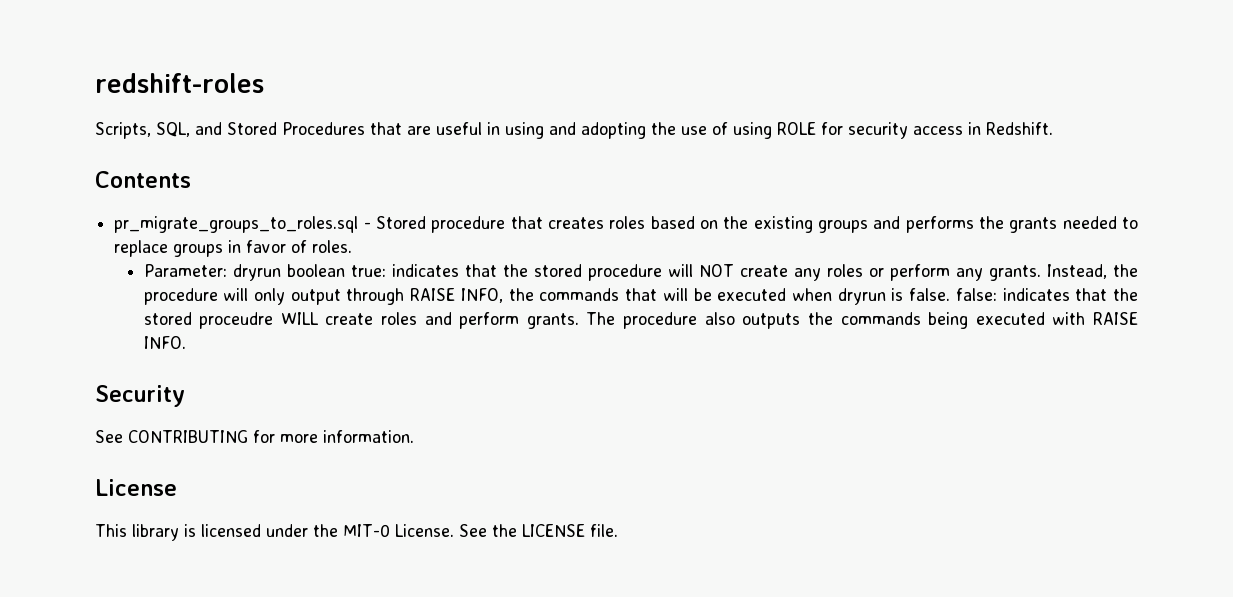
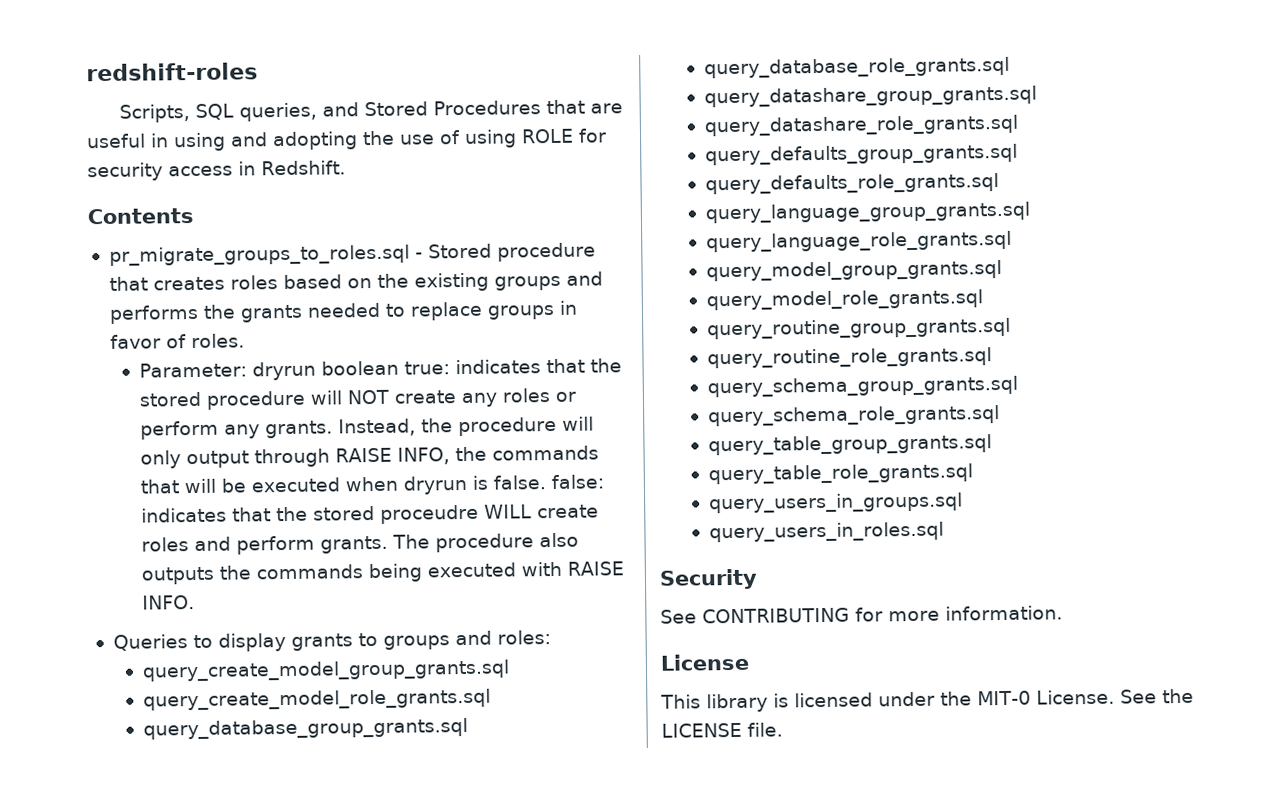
- Scripts, SQL, and Stored Procedures that are useful in using and adopting the use of using ROLE for security access in Redshift.
+ Scripts, SQL queries, and Stored Procedures that are useful in using and adopting the use of using ROLE for security access in Redshift.
+ Queries to display grants to groups and roles:
+ query_create_model_group_grants.sql
+ query_create_model_role_grants.sql
+ query_database_group_grants.sql
+ query_database_role_grants.sql
+ query_datashare_group_grants.sql
+ query_datashare_role_grants.sql
+ query_defaults_group_grants.sql
+ query_defaults_role_grants.sql
+ query_language_group_grants.sql
+ query_language_role_grants.sql
+ query_model_group_grants.sql
+ query_model_role_grants.sql
+ query_routine_group_grants.sql
+ query_routine_role_grants.sql
+ query_schema_group_grants.sql
+ query_schema_role_grants.sql
+ query_table_group_grants.sql
+ query_table_role_grants.sql
+ query_users_in_groups.sql
+ query_users_in_roles.sql

